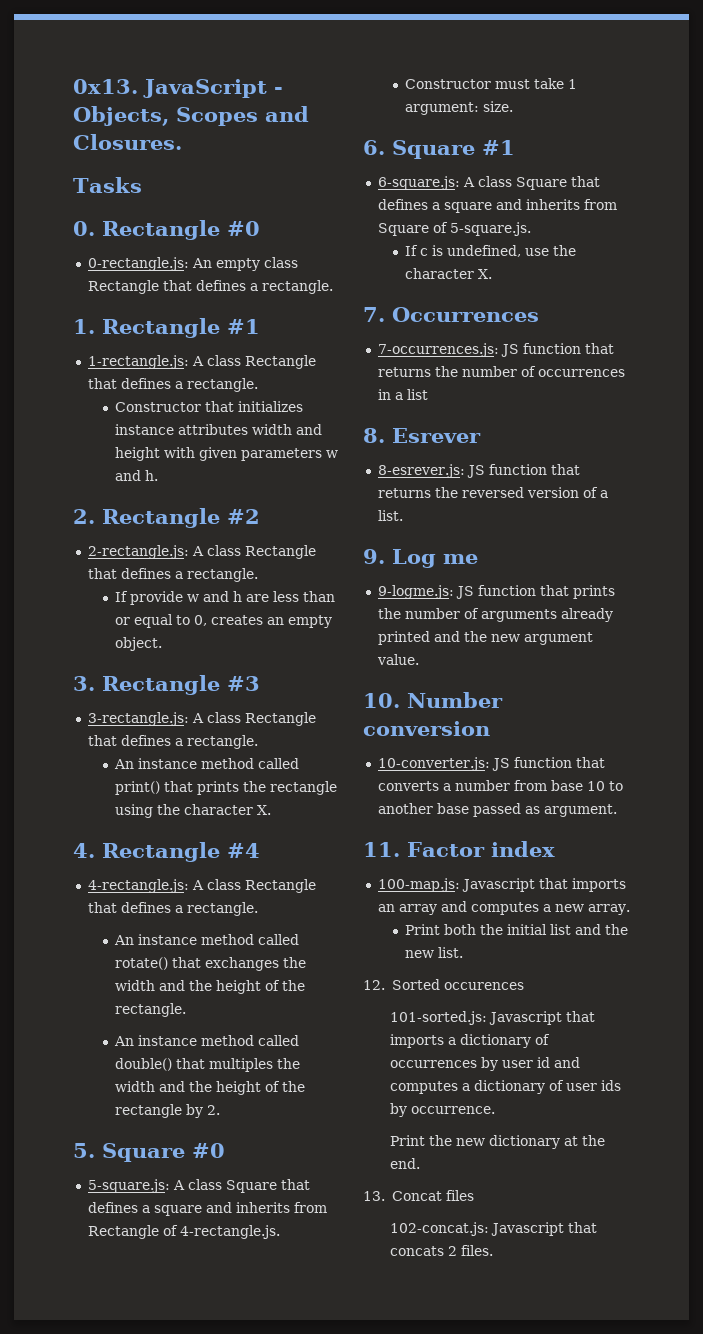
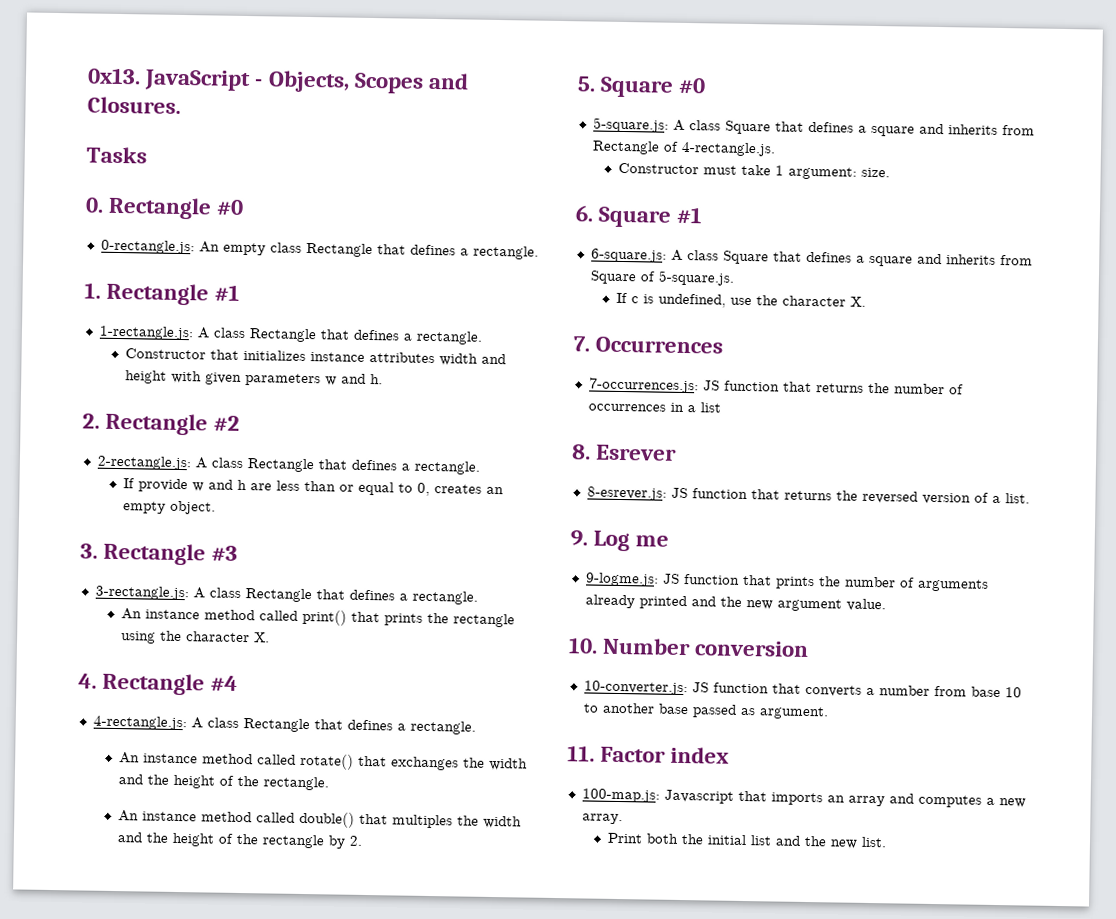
- 12. Sorted occurences
- 101-sorted.js: Javascript that imports a dictionary of occurrences by user id and computes a dictionary of user ids by occurrence.
- Print the new dictionary at the end.
- 13. Concat files
- 102-concat.js: Javascript that concats 2 files.

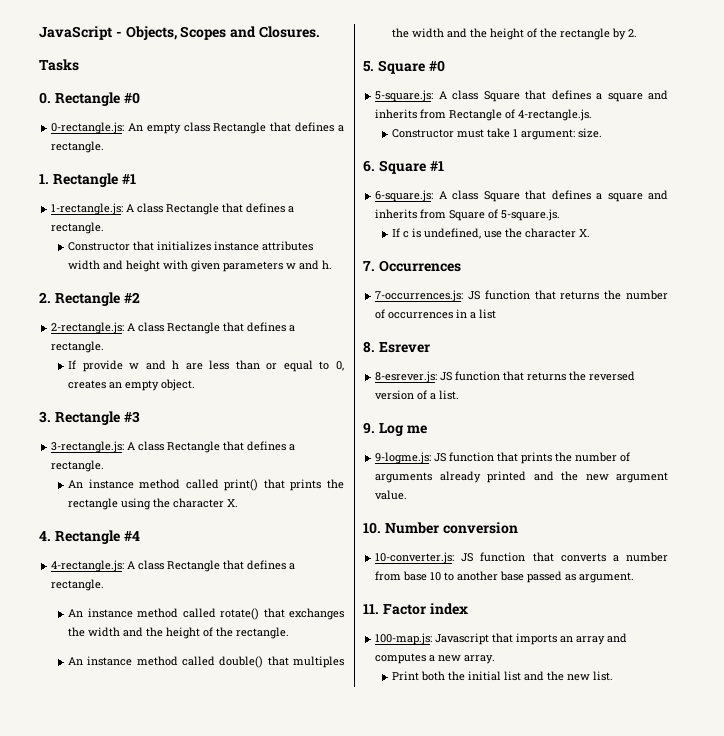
- 0x13.

